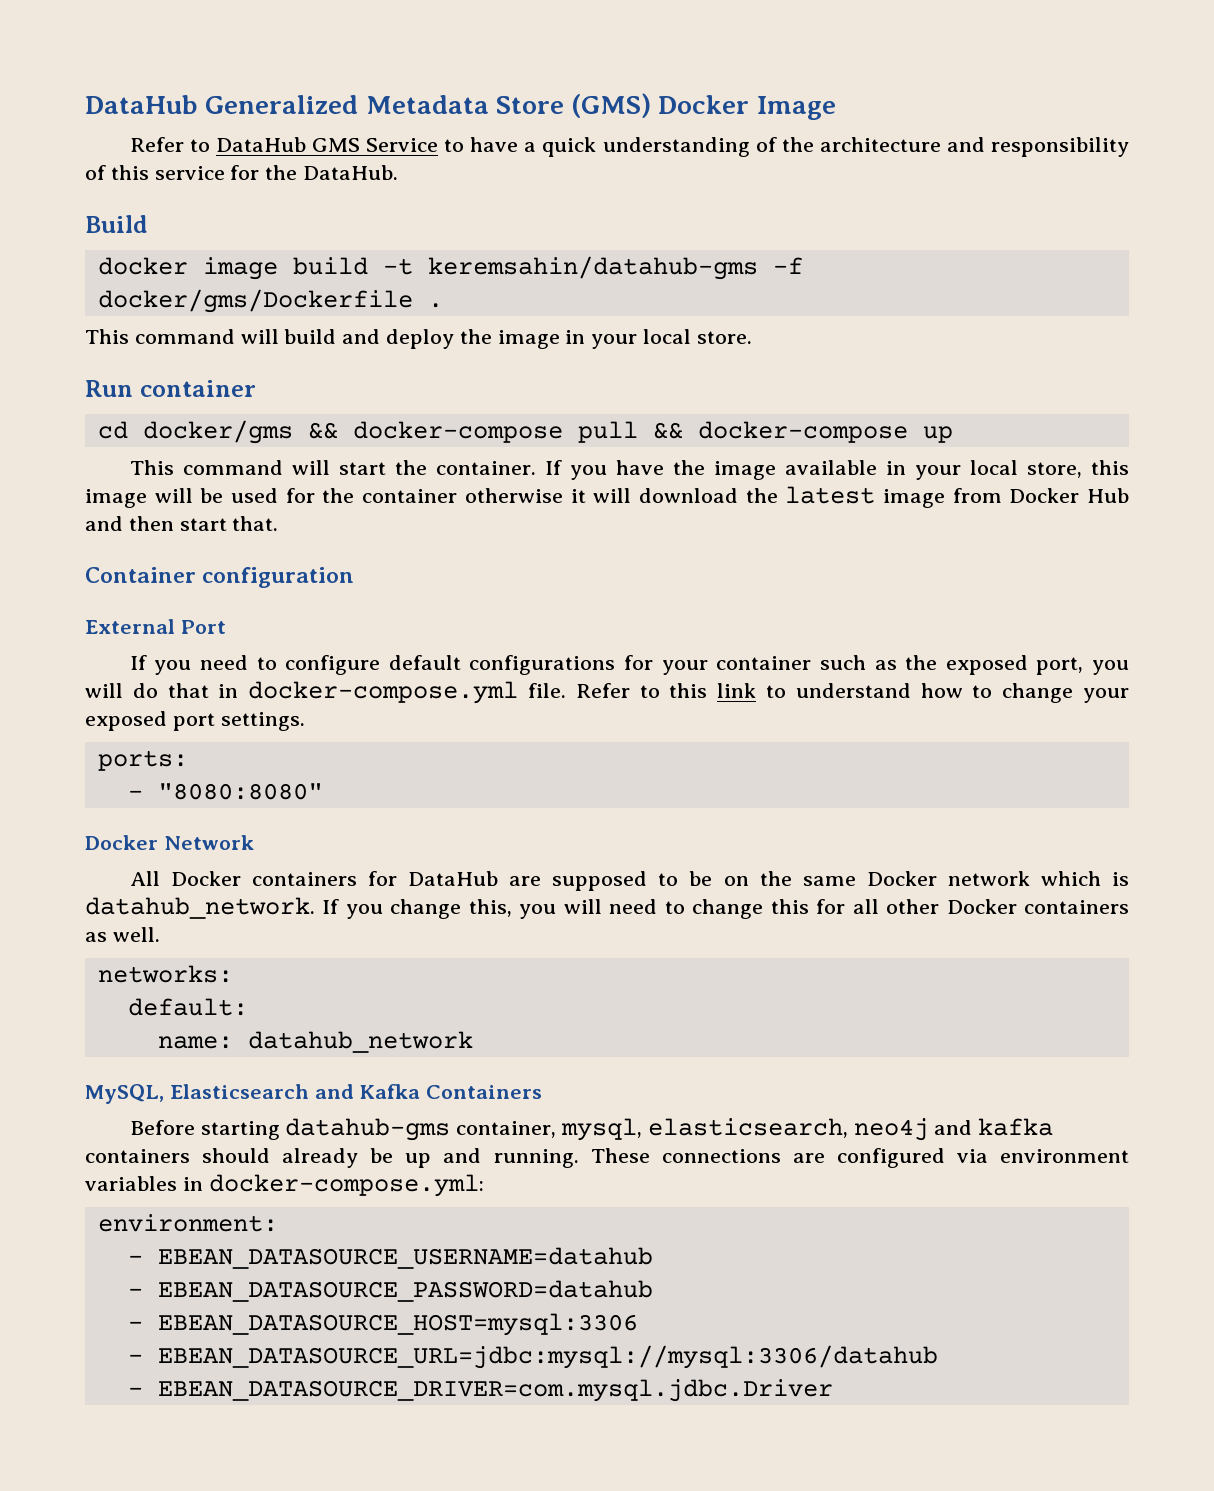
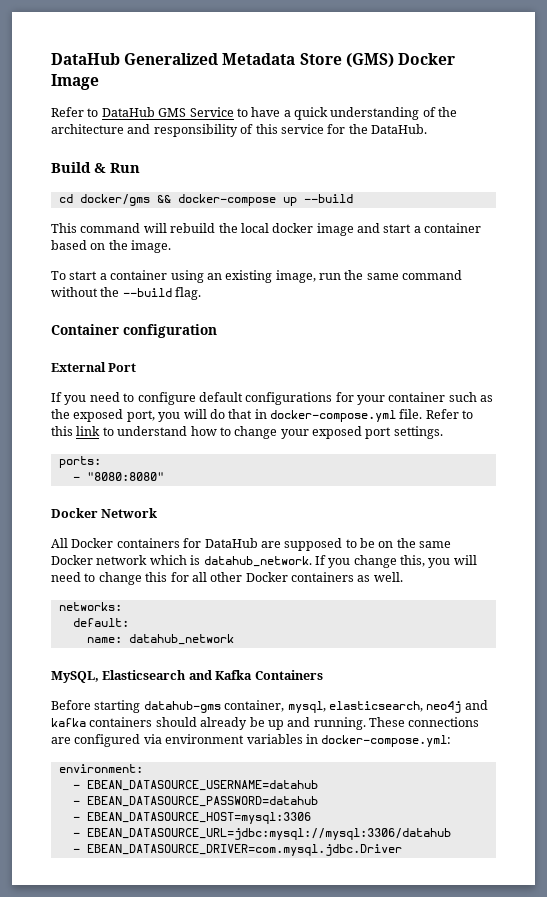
- Build
- docker image build -t keremsahin/datahub-gms -f docker/gms/Dockerfile .
- This command will build and deploy the image in your local store.
- Run container
+ Build & Run
- cd docker/gms && docker-compose pull && docker-compose up
- This command will start the container. If you have the image available in your local store, this image will be used for the container otherwise it will download the latest image from Docker Hub and then start that.
+ cd docker/gms && docker-compose up --build
+ This command will rebuild the local docker image and start a container based on the image.
+ To start a container using an existing image, run the same command without the --build flag.

